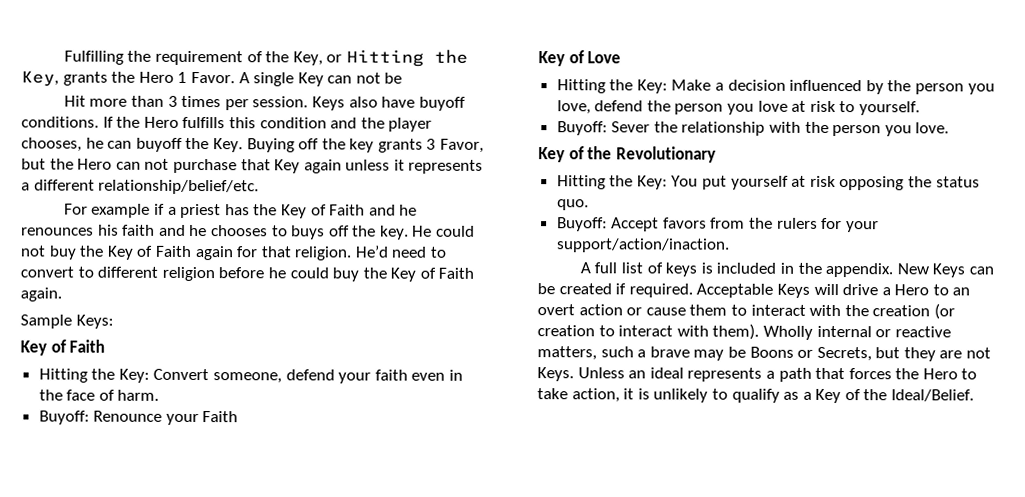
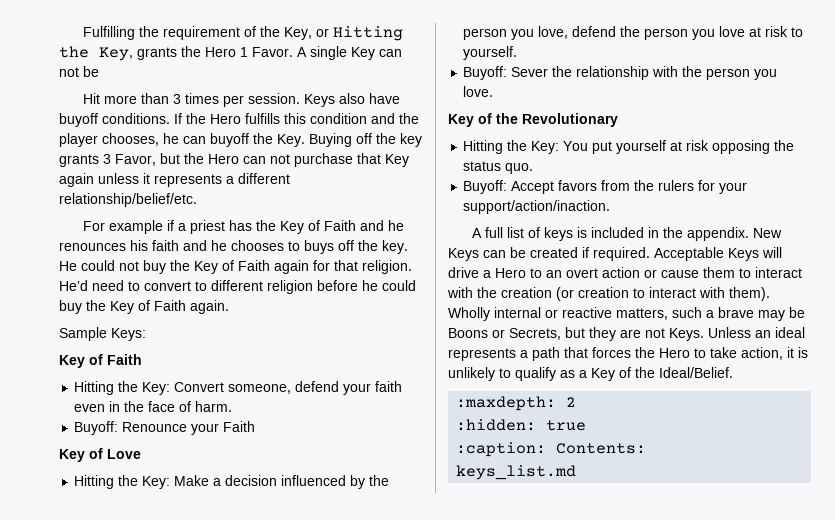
+ :maxdepth: 2
+ :hidden: true
+ :caption: Contents:
+ keys_list.md

